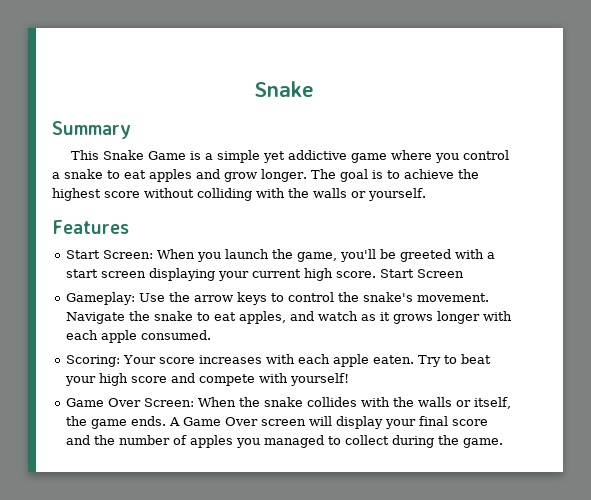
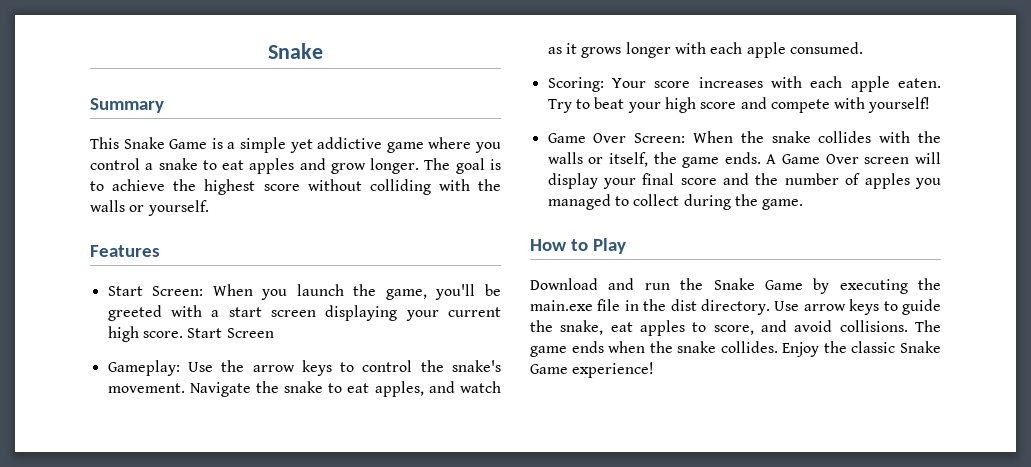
+ How to Play
+ Download and run the Snake Game by executing the main.exe file in the dist directory. Use arrow keys to guide the snake, eat apples to score, and avoid collisions. The game ends when the snake collides. Enjoy the classic Snake Game experience!

